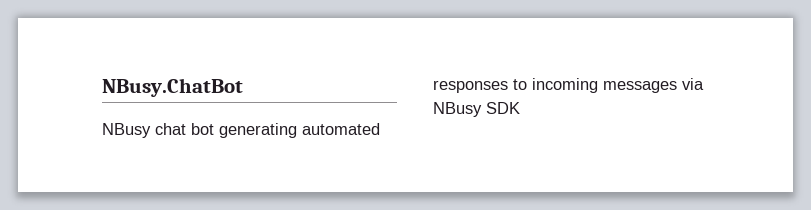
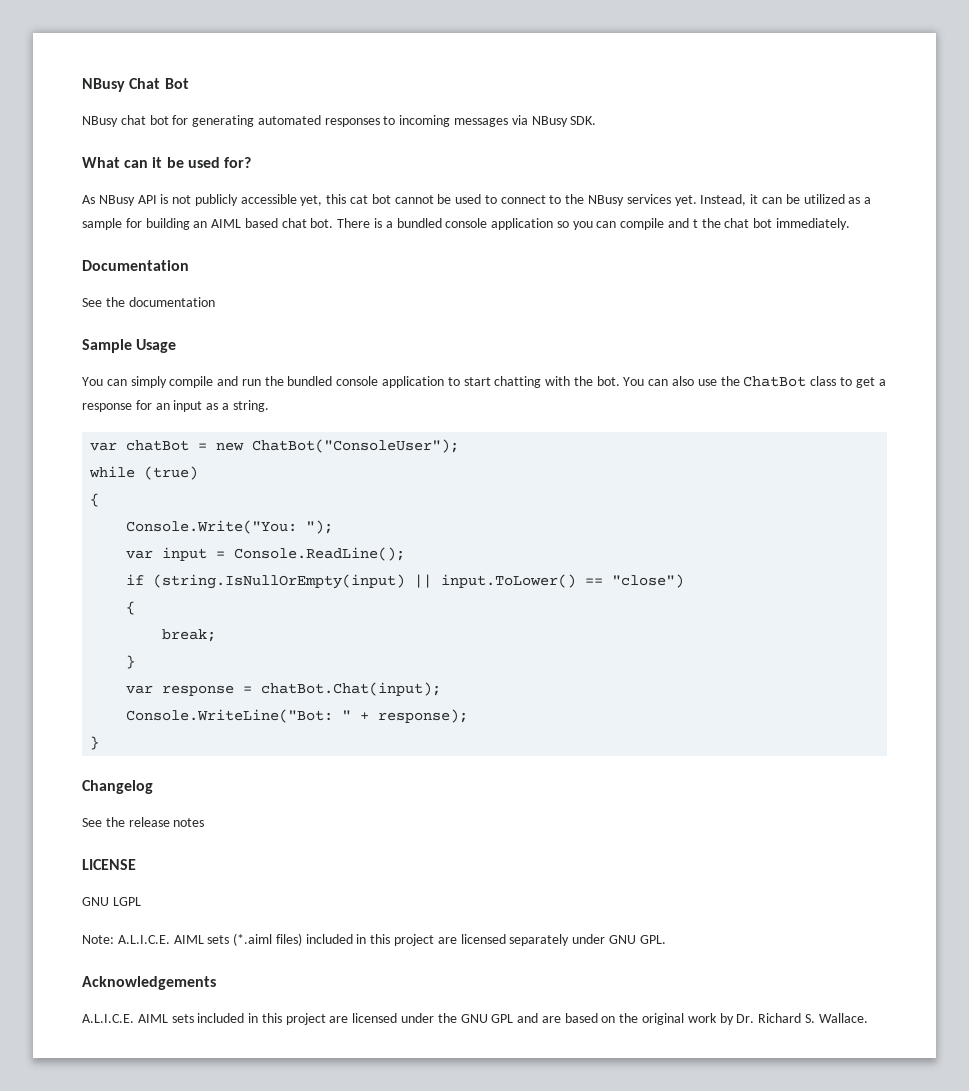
- NBusy.ChatBot
+ NBusy Chat Bot
- NBusy chat bot generating automated responses to incoming messages via NBusy SDK
+ NBusy chat bot for generating automated responses to incoming messages via NBusy SDK.
+ What can it be used for?
+ As NBusy API is not publicly accessible yet, this cat bot cannot be used to connect to the NBusy services yet. Instead, it can be utilized as a sample for building an AIML based chat bot. There is a bundled console application so you can compile and t the chat bot immediately.
+ Documentation
+ See the documentation
+ Sample Usage
+ You can simply compile and run the bundled console application to start chatting with the bot. You can also use the ChatBot class to get a response for an input as a string.
+ var chatBot = new ChatBot("ConsoleUser");
+ while (true)
+ {
+ Console.Write("You: ");
+ var input = Console.ReadLine();
+ if (string.IsNullOrEmpty(input) || input.ToLower() == "close")
+ {
+ break;
+ }
+ var response = chatBot.Chat(input);
+ Console.WriteLine("Bot: " + response);
+ }
+ Changelog
+ See the release notes
+ LICENSE
+ GNU LGPL
+ Note: A.L.I.C.E. AIML sets (*.aiml files) included in this project are licensed separately under GNU GPL.
+ Acknowledgements
+ A.L.I.C.E. AIML sets included in this project are licensed under the GNU GPL and are based on the original work by Dr. Richard S. Wallace.

